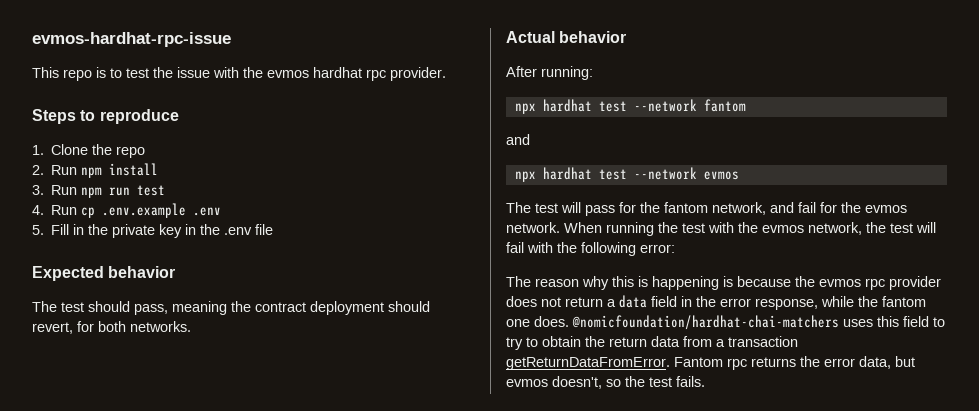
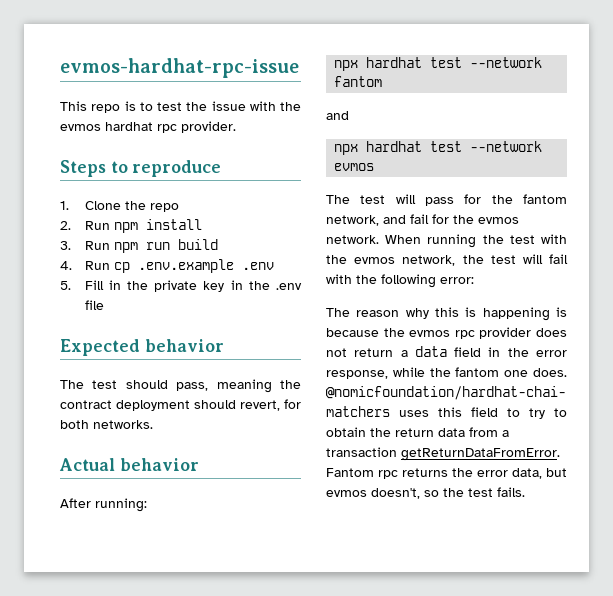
- 3. Run npm run test
+ 3. Run npm run build

